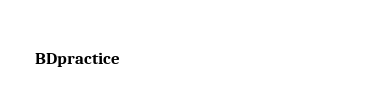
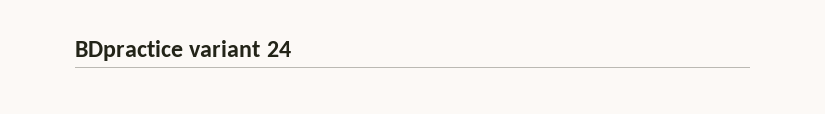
- BDpractice
+ BDpractice variant 24

